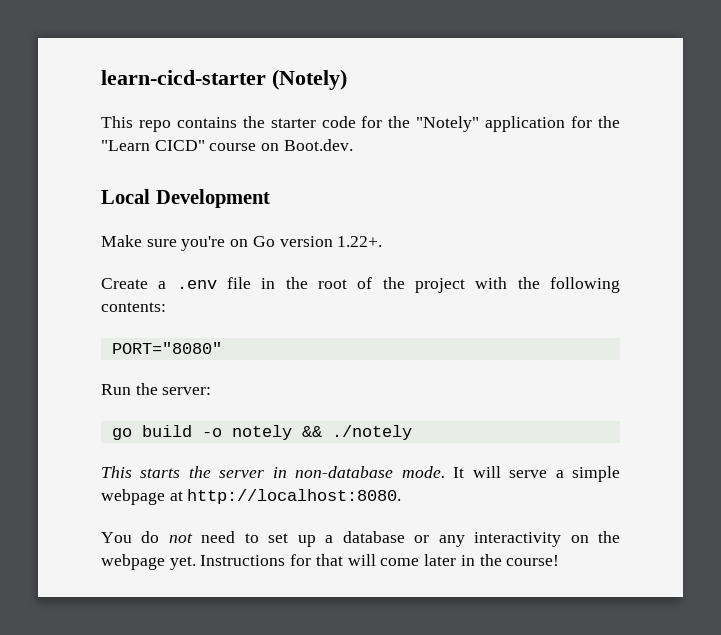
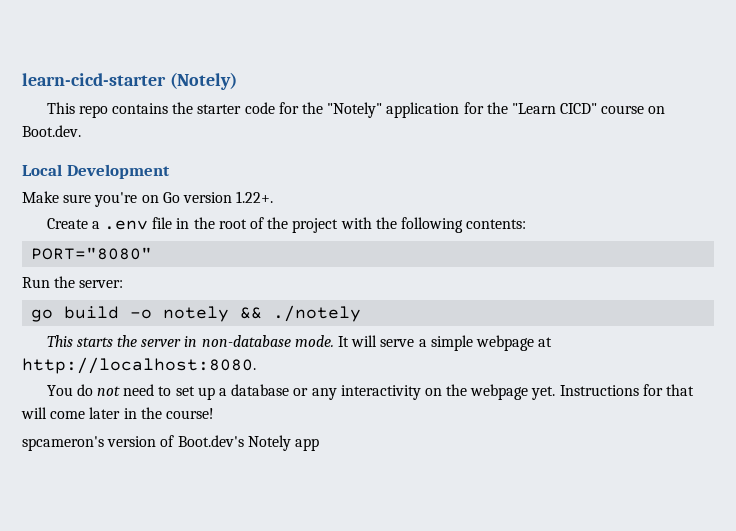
+ spcameron's version of Boot.dev's Notely app

